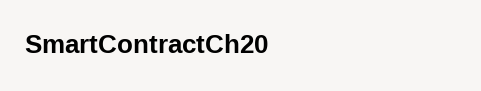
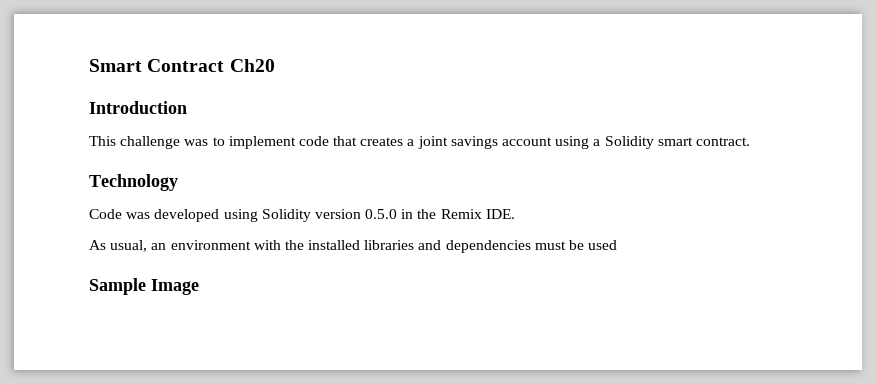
- SmartContractCh20
+ Smart Contract Ch20
+ Introduction
+ This challenge was to implement code that creates a joint savings account using a Solidity smart contract.
+ Technology
+ Code was developed using Solidity version 0.5.0 in the Remix IDE.
+ As usual, an environment with the installed libraries and dependencies must be used
+ Sample Image

